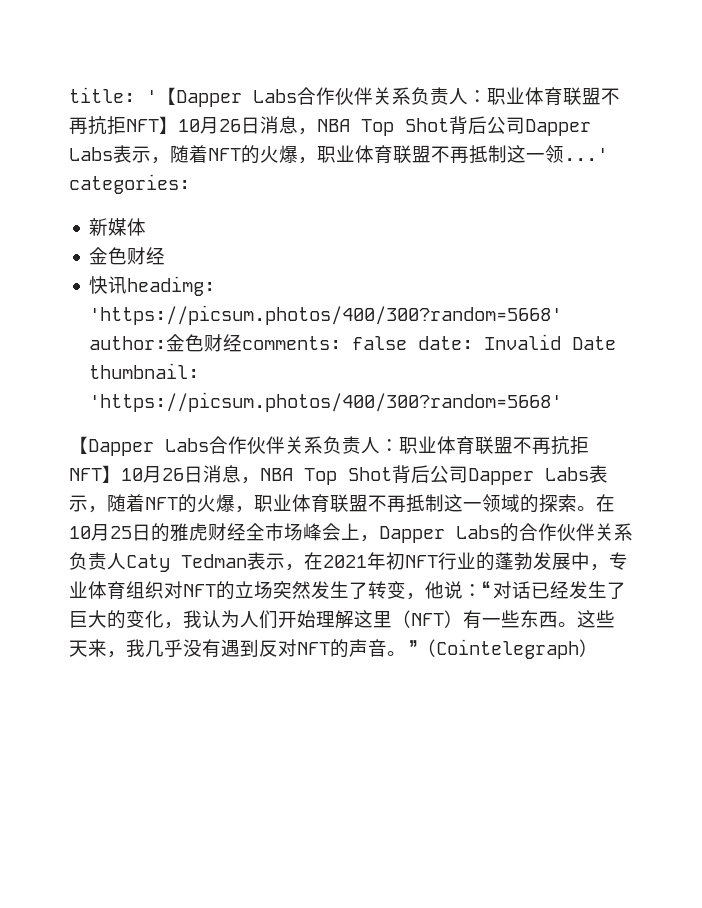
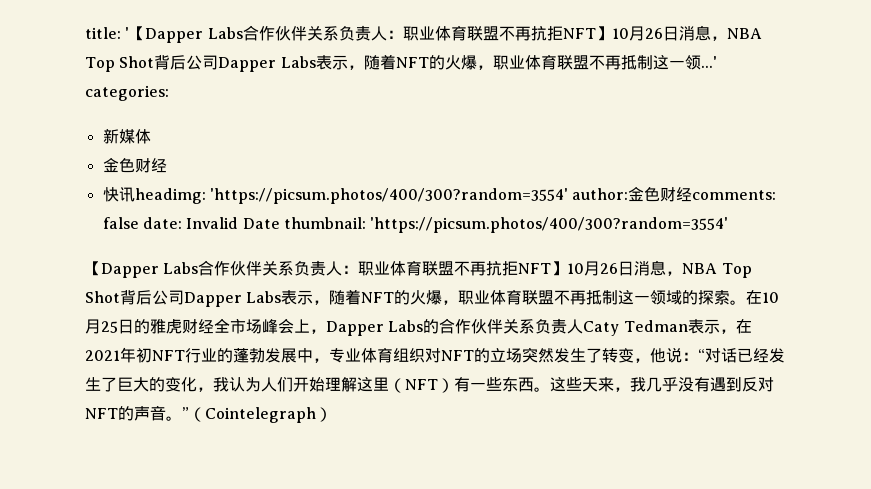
- 快讯headimg: 'https://picsum.photos/400/300?random=5668' author:金色财经comments: false date: Invalid Date thumbnail: 'https://picsum.photos/400/300?random=5668'
+ 快讯headimg: 'https://picsum.photos/400/300?random=3554' author:金色财经comments: false date: Invalid Date thumbnail: 'https://picsum.photos/400/300?random=3554'

